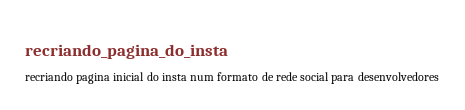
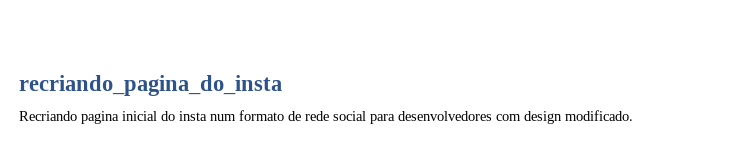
- recriando pagina inicial do insta num formato de rede social para desenvolvedores
+ Recriando pagina inicial do insta num formato de rede social para desenvolvedores com design modificado.

